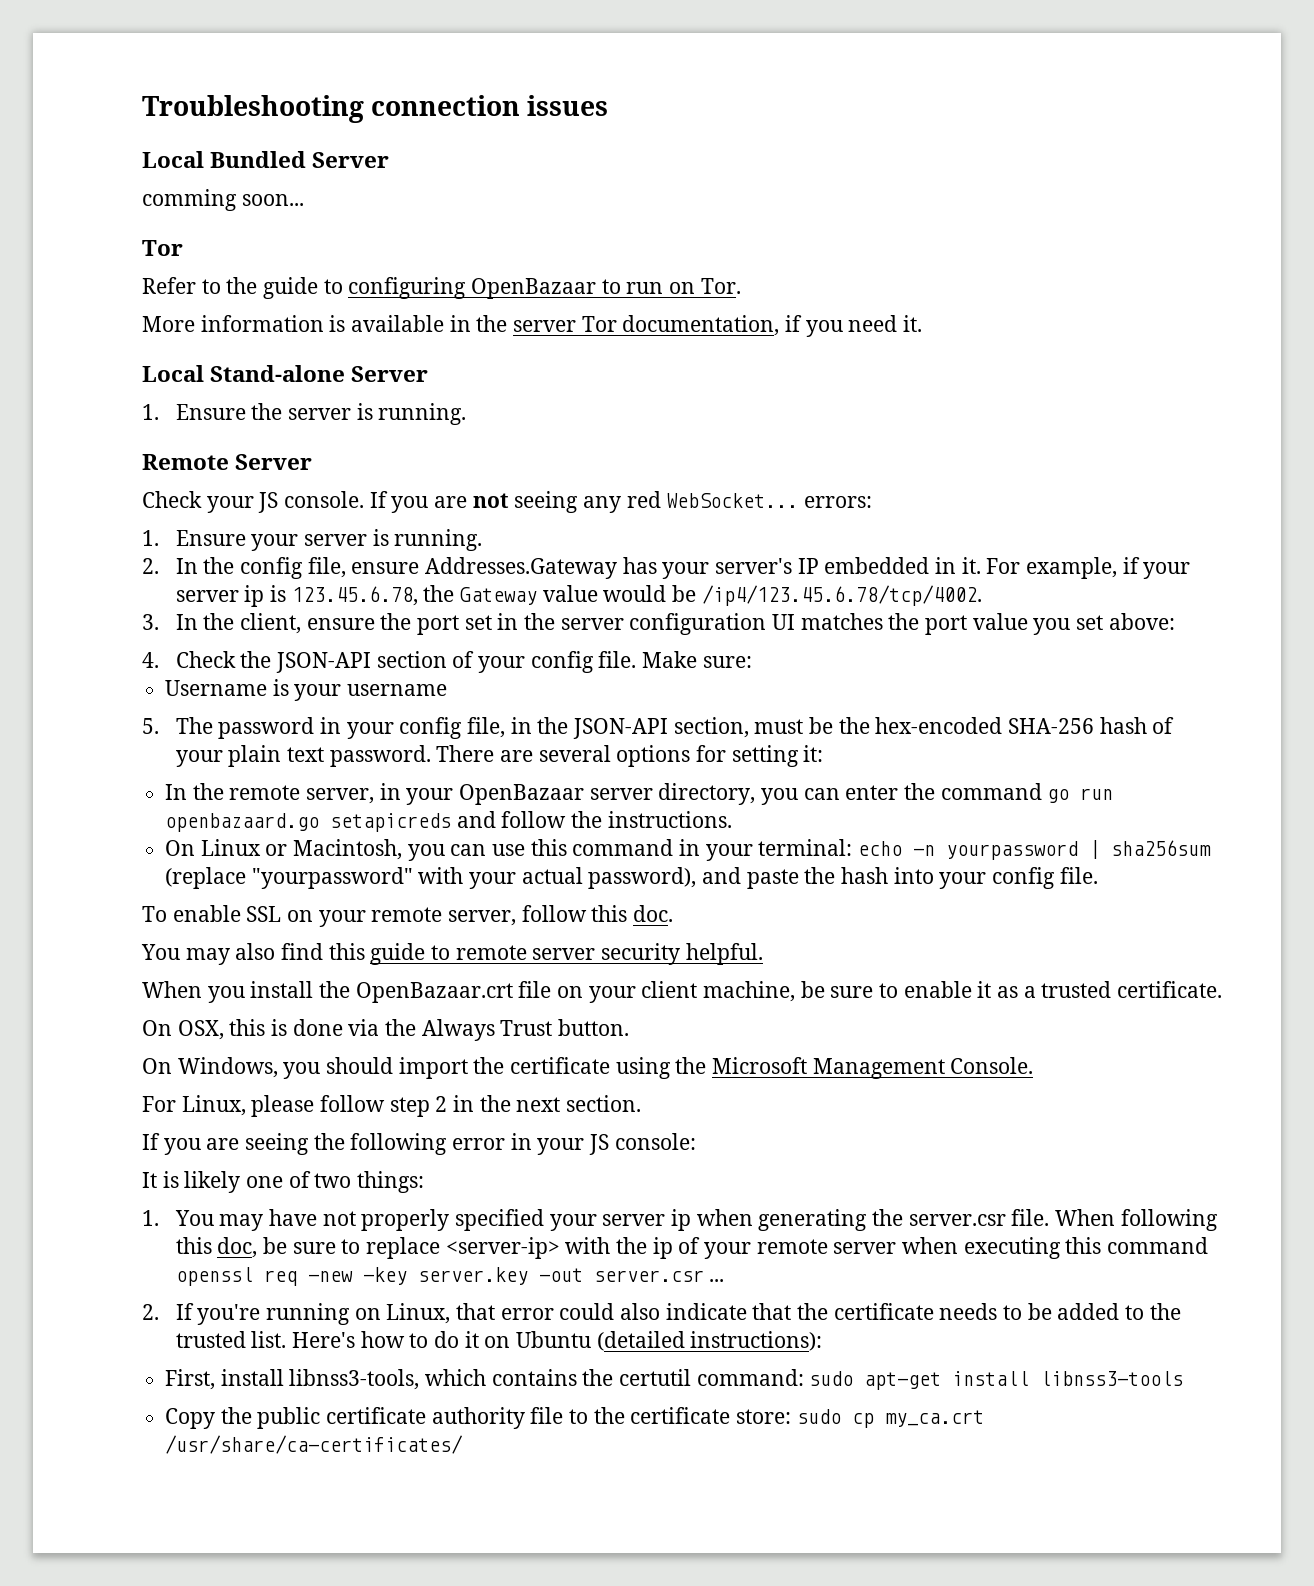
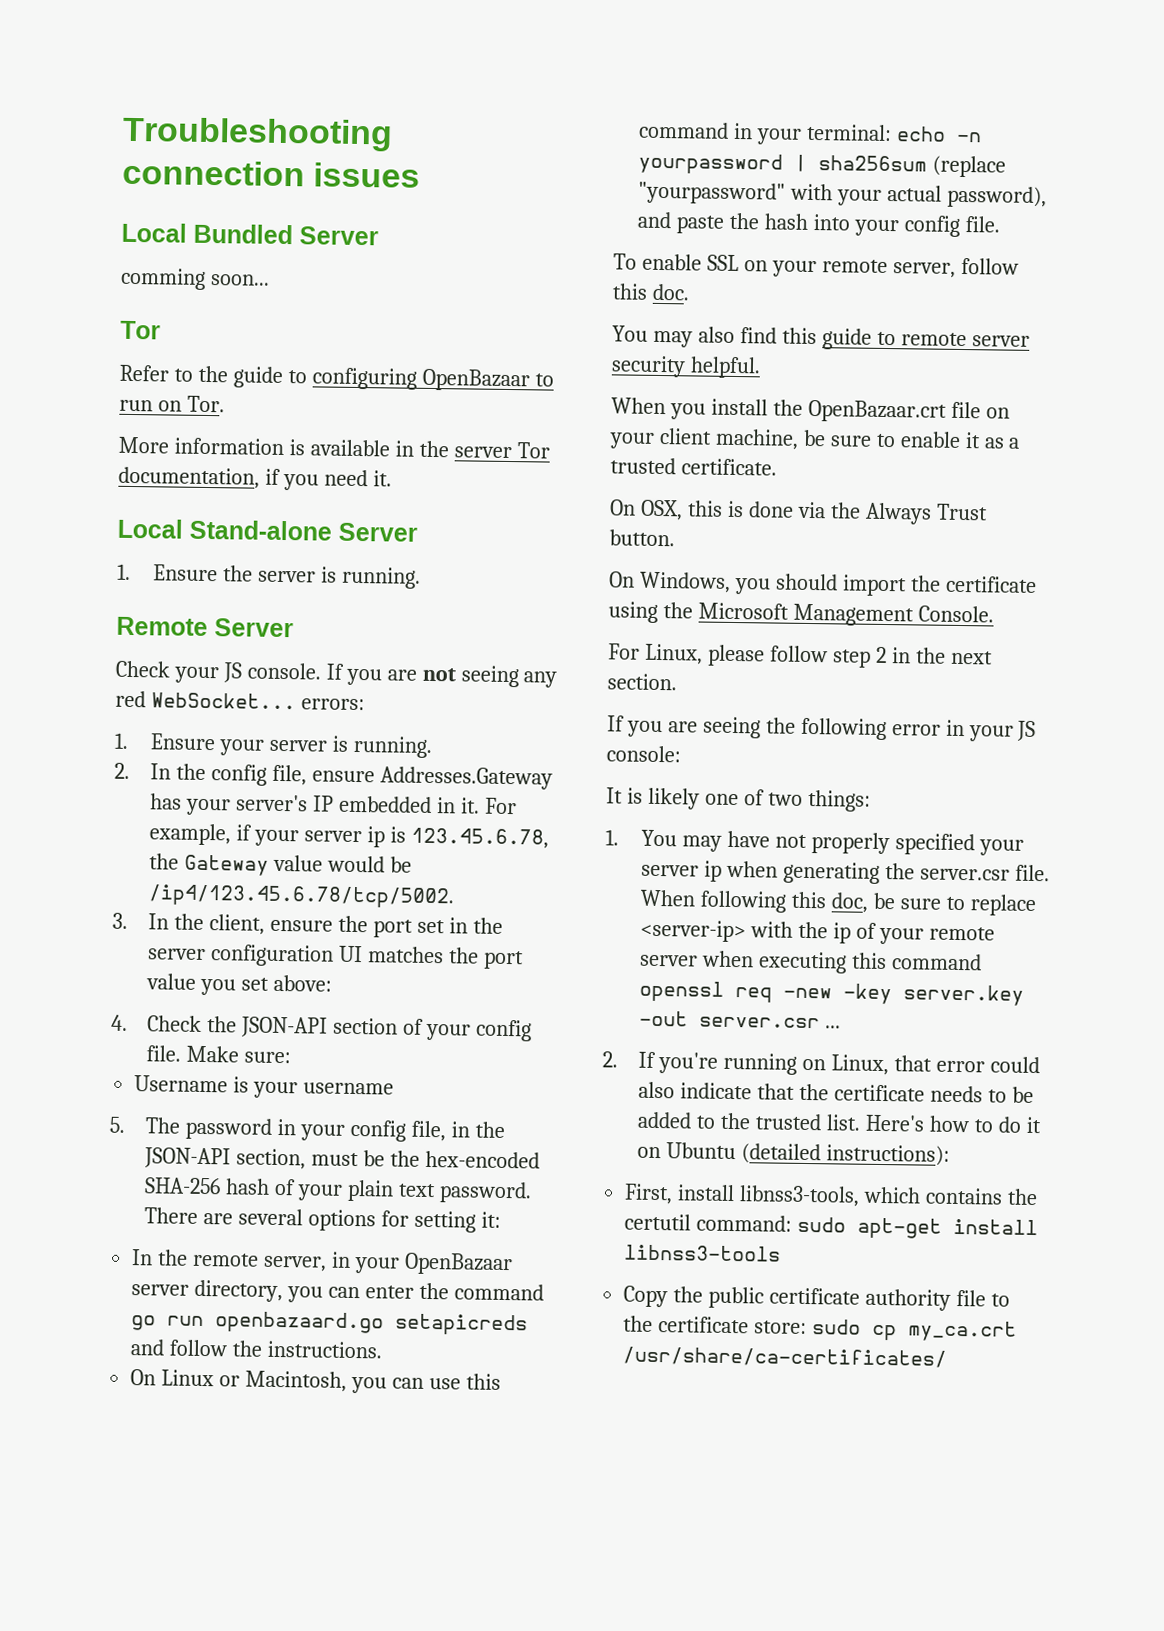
- For example, if your server ip is 123.45.6.78, the Gateway value would be /ip4/123.45.6.78/tcp/4002.
+ For example, if your server ip is 123.45.6.78, the Gateway value would be /ip4/123.45.6.78/tcp/5002.

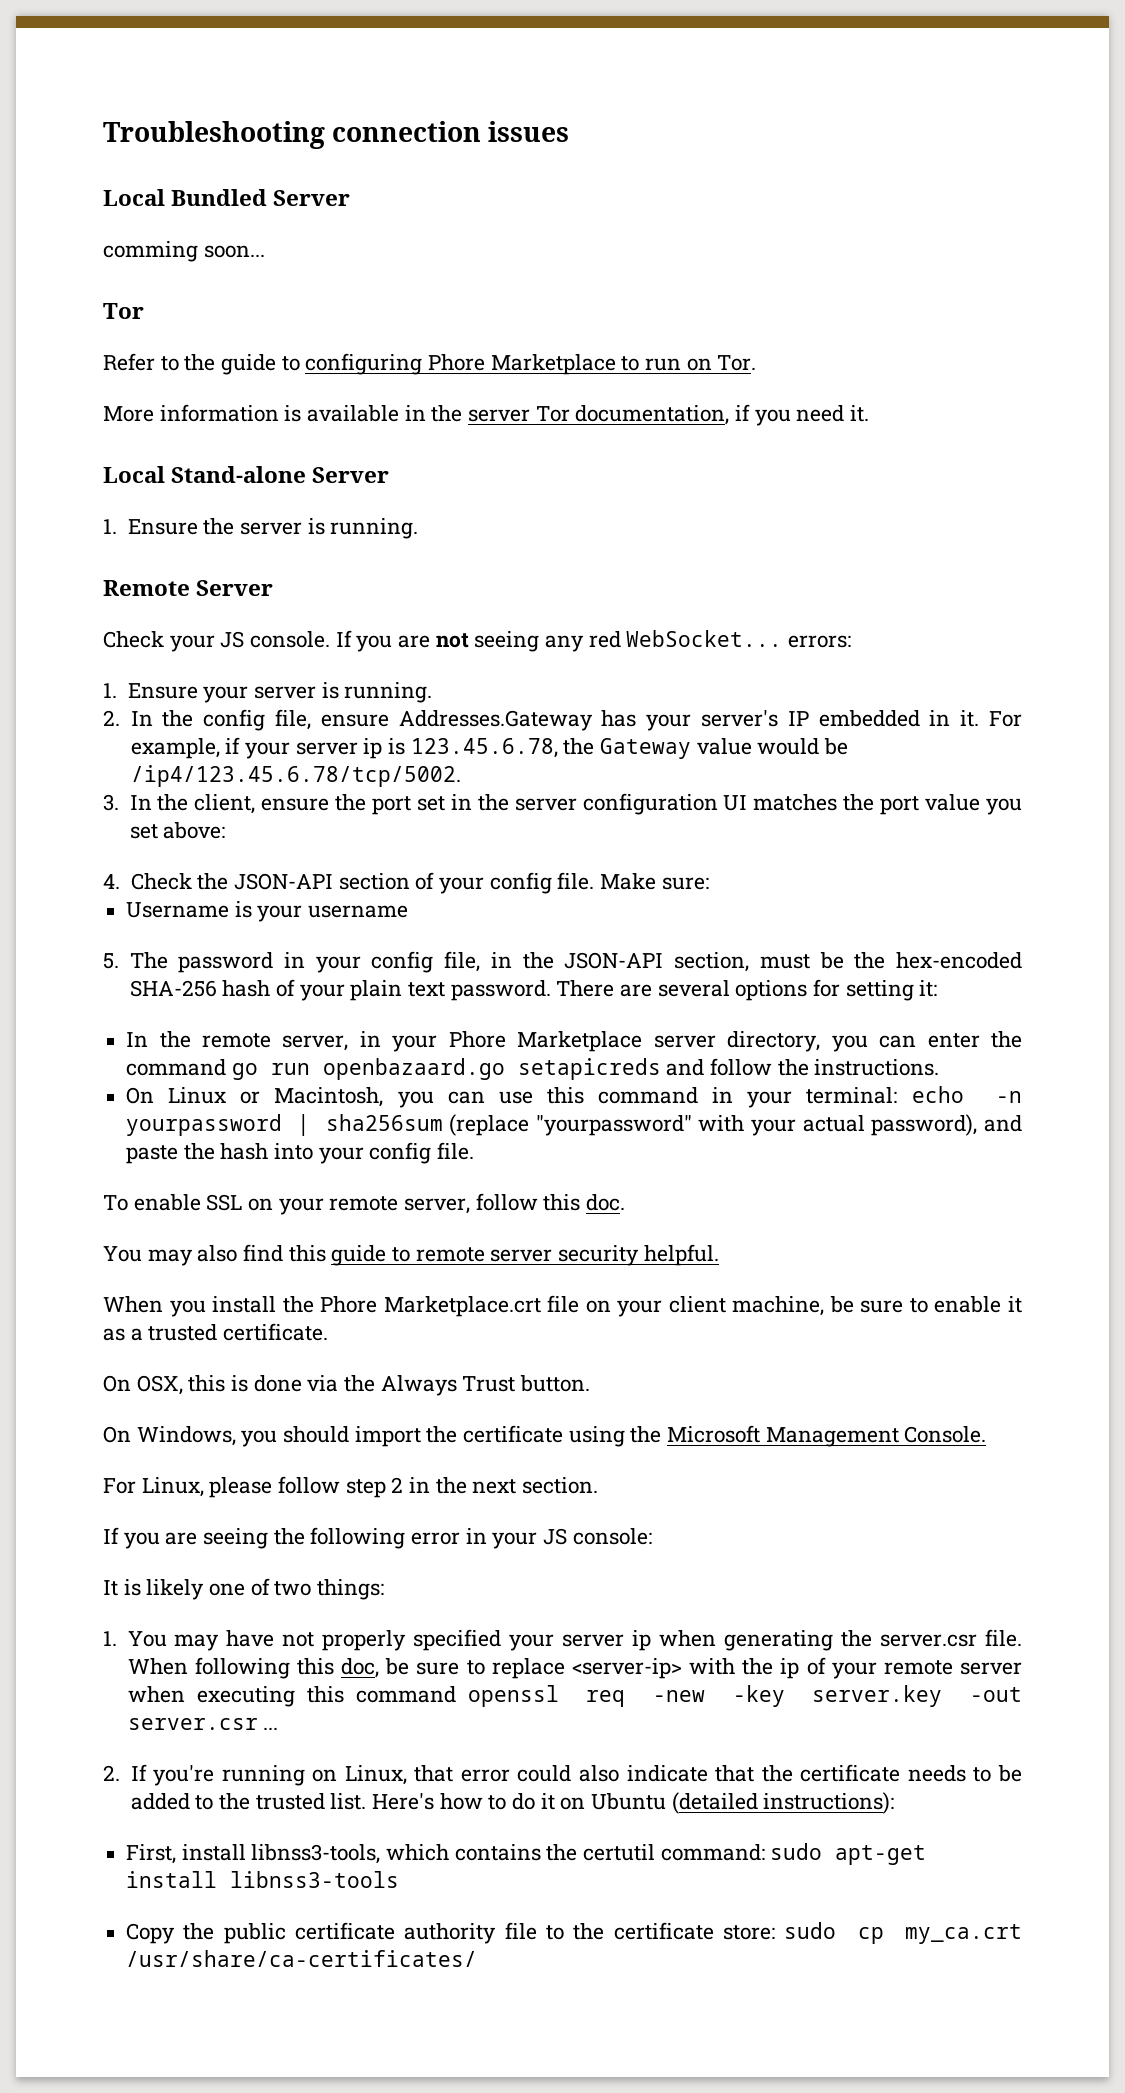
- Refer to the guide to configuring OpenBazaar to run on Tor.
+ Refer to the guide to configuring Phore Marketplace to run on Tor.
- In the remote server, in your OpenBazaar server directory, you can enter the command go run openbazaard.go setapicreds and follow the instructions.
+ In the remote server, in your Phore Marketplace server directory, you can enter the command go run openbazaard.go setapicreds and follow the instructions.
- When you install the OpenBazaar.crt file on your client machine, be sure to enable it as a trusted certificate.
+ When you install the Phore Marketplace.crt file on your client machine, be sure to enable it as a trusted certificate.

